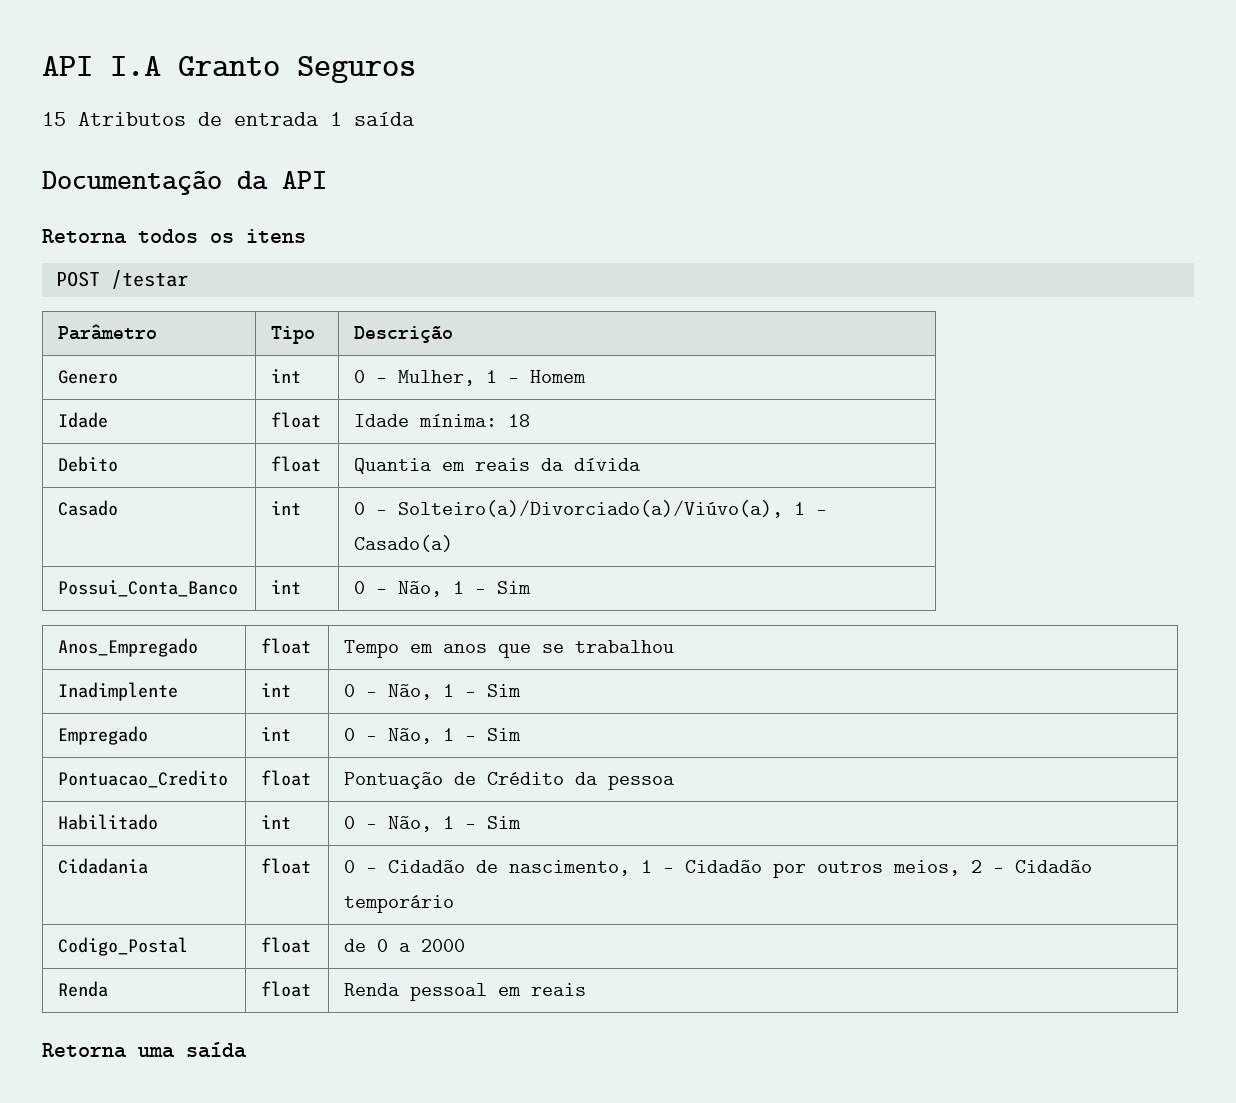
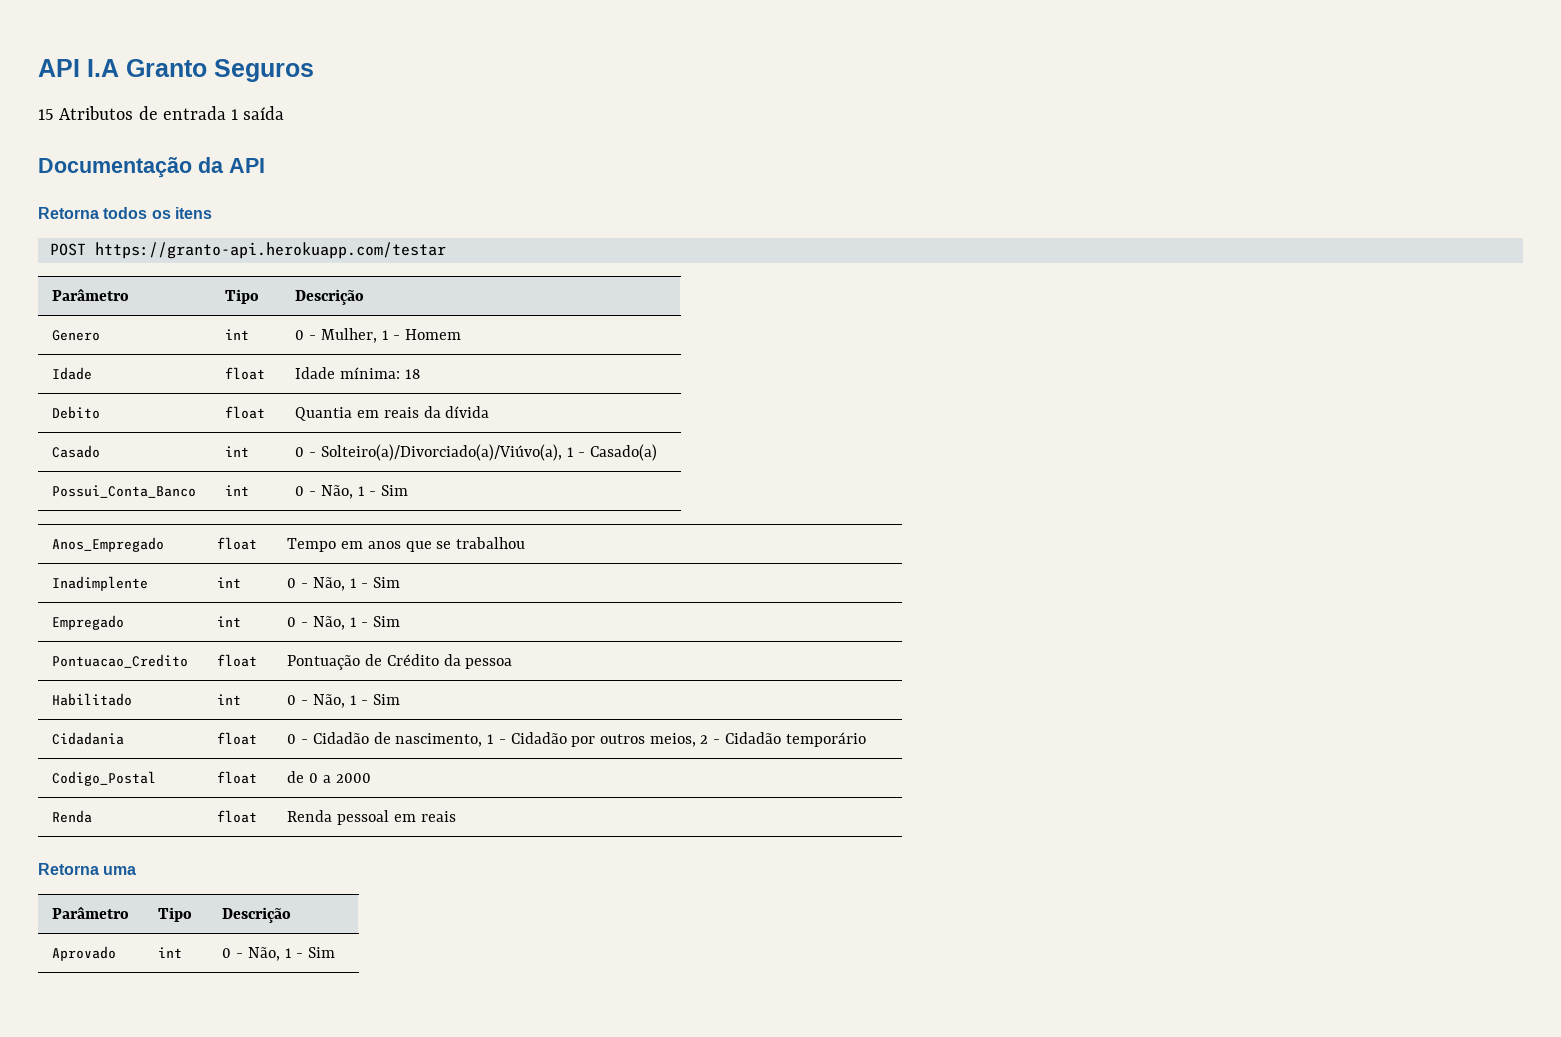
- POST /testar
+ POST https://granto-api.herokuapp.com/testar
- Retorna uma saída
+ Retorna uma
+ Parâmetro | Tipo | Descrição
+ Aprovado | int | 0 - Não, 1 - Sim

